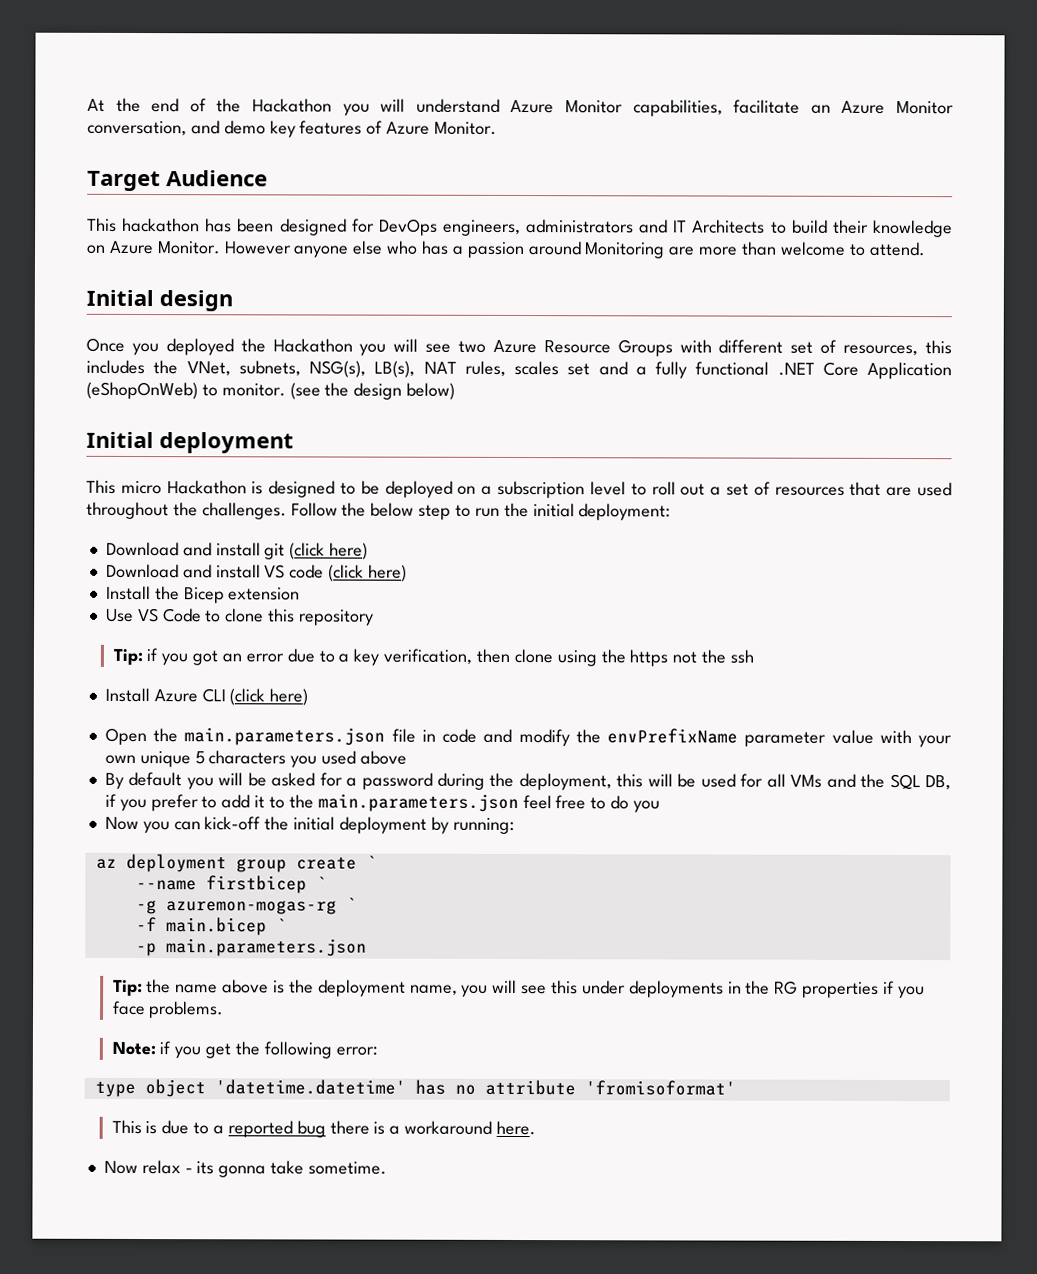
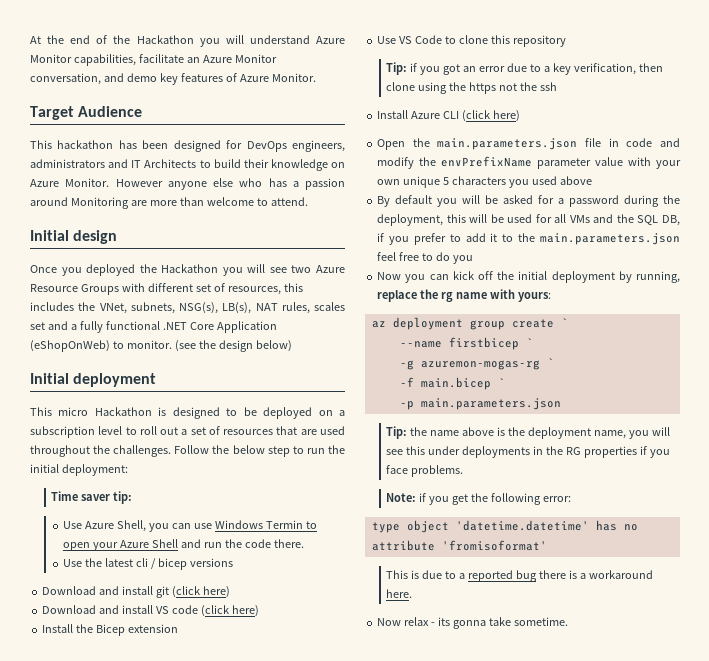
+ Time saver tip:
+ Use Azure Shell, you can use Windows Termin to open your Azure Shell and run the code there.
+ Use the latest cli / bicep versions
- Now you can kick-off the initial deployment by running:
+ Now you can kick off the initial deployment by running, replace the rg name with yours:

